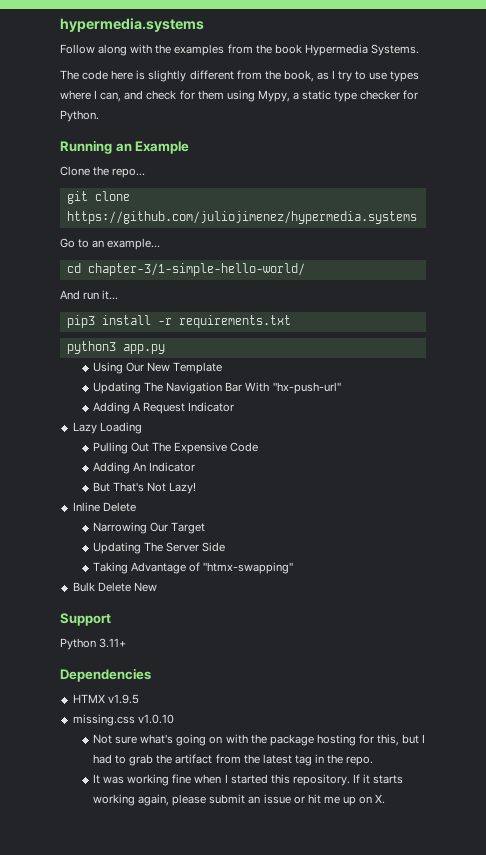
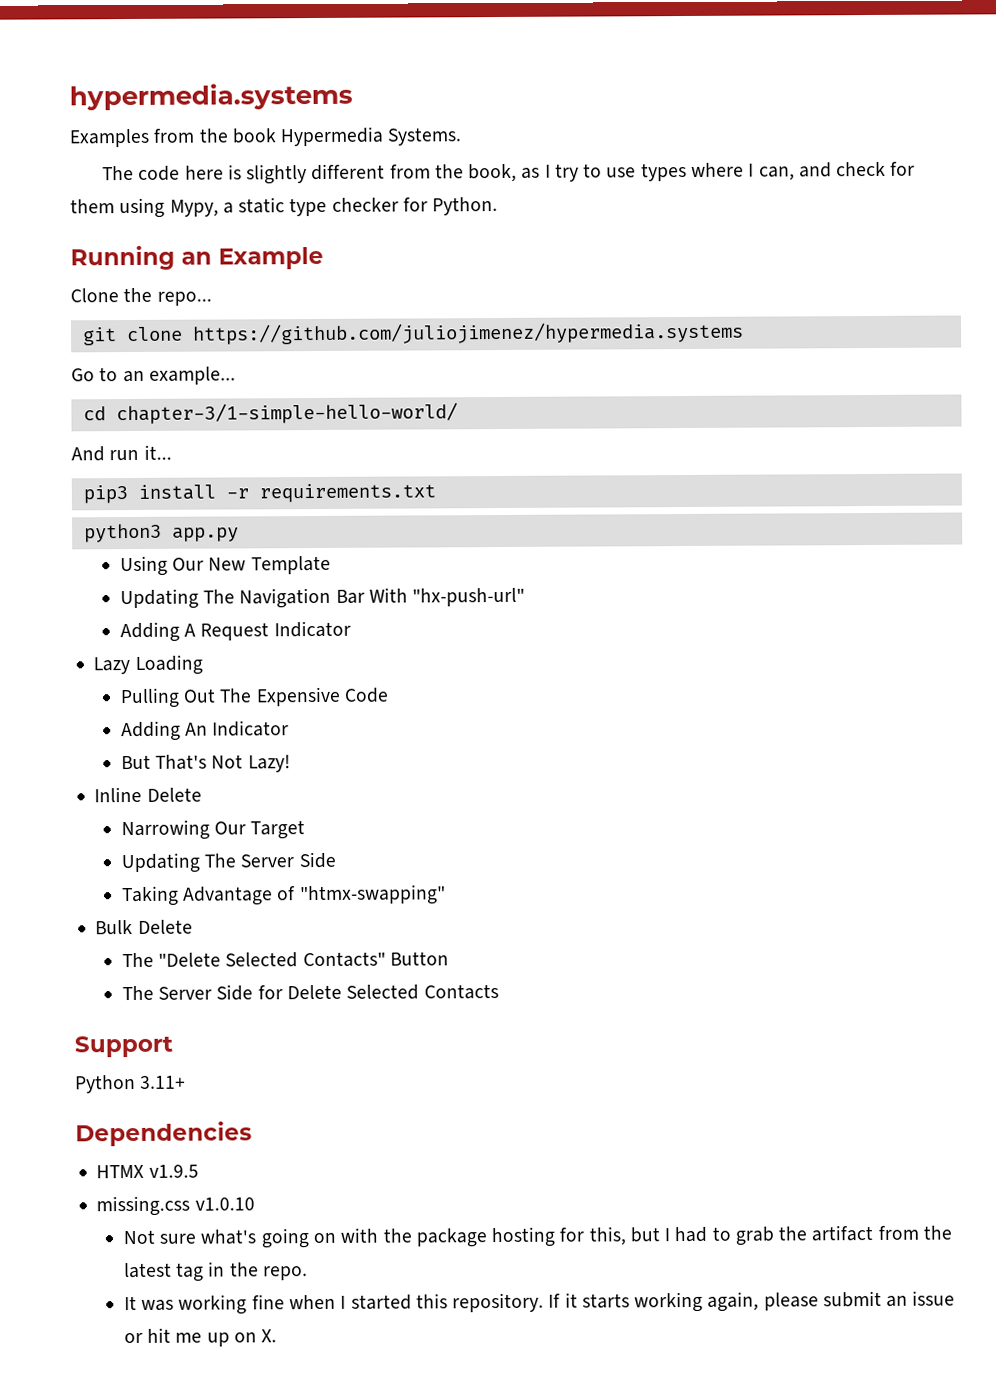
- Follow along with the examples from the book Hypermedia Systems.
+ Examples from the book Hypermedia Systems.
- Bulk Delete New
+ Bulk Delete
+ The "Delete Selected Contacts" Button
+ The Server Side for Delete Selected Contacts

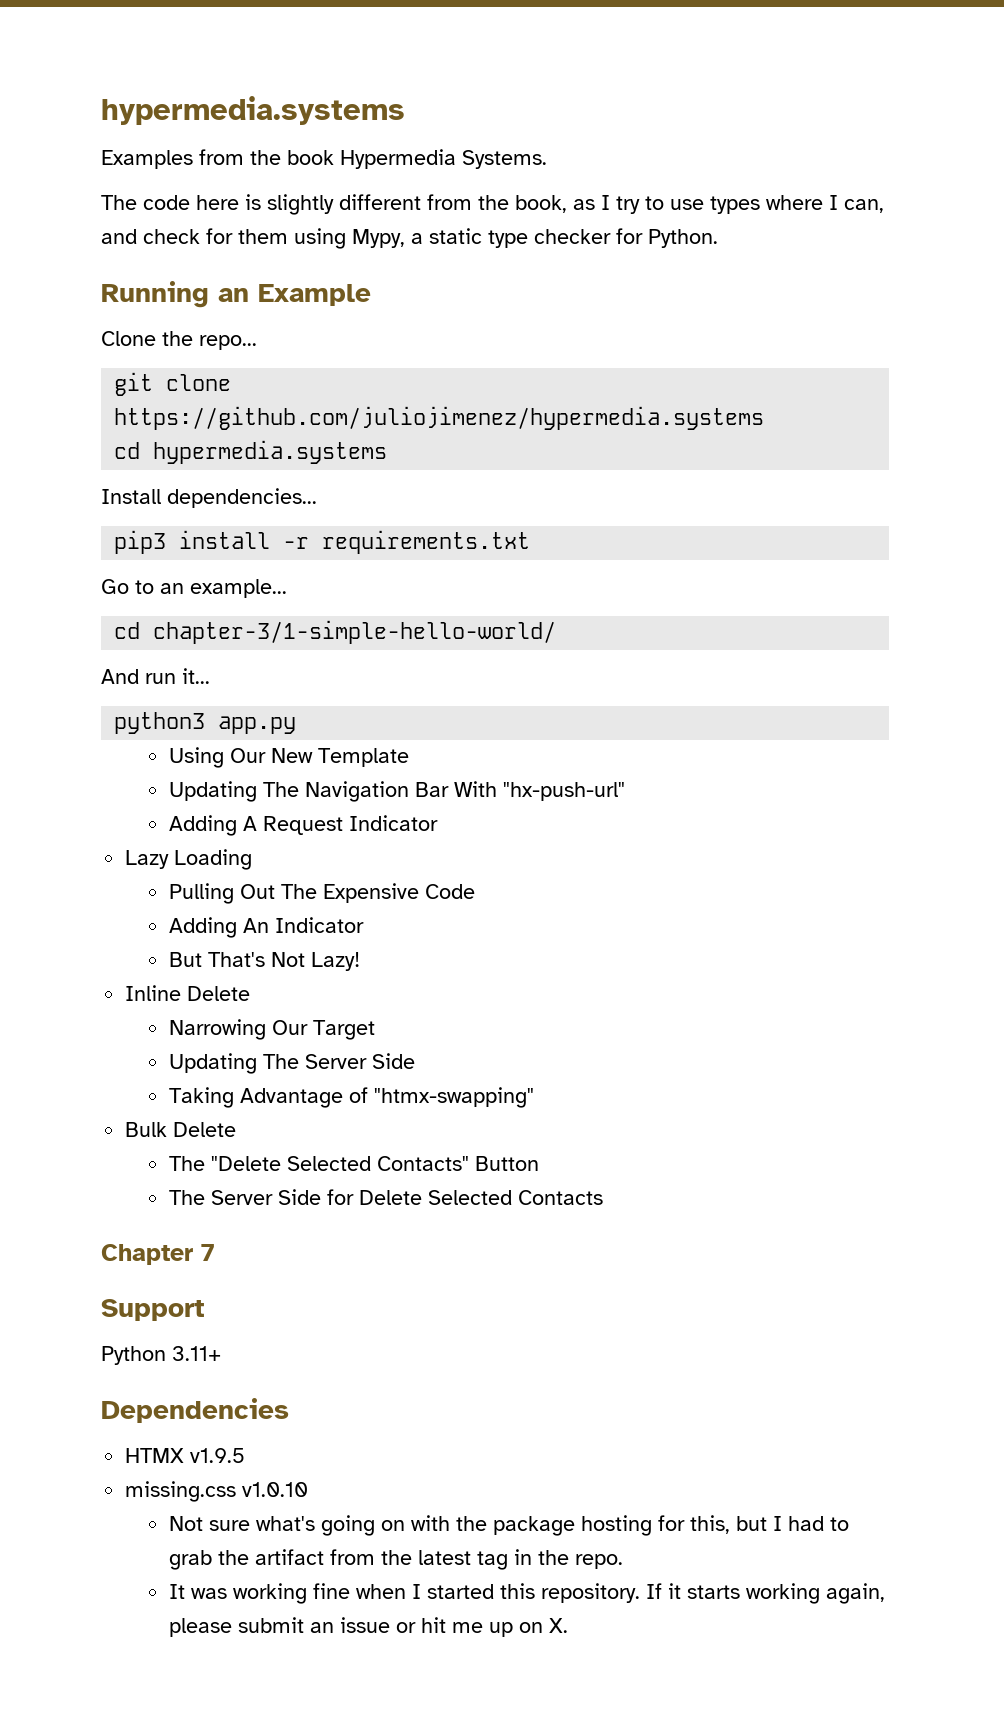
+ cd hypermedia.systems
+ Install dependencies...
+ pip3 install -r requirements.txt
- pip3 install -r requirements.txt
+ Chapter 7

